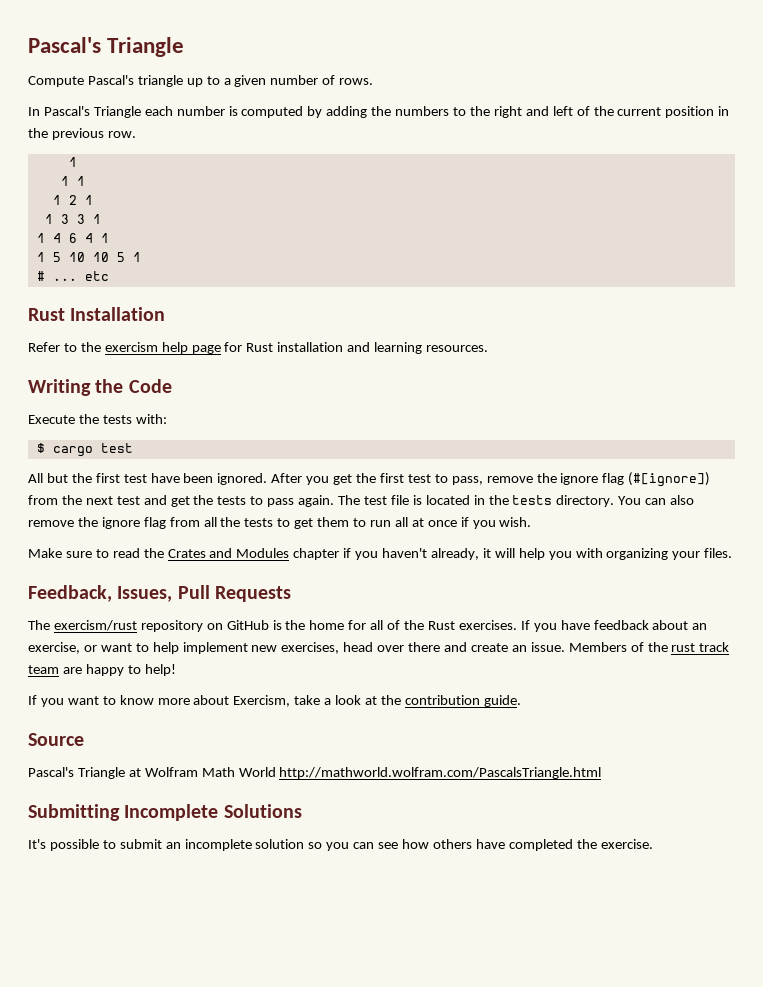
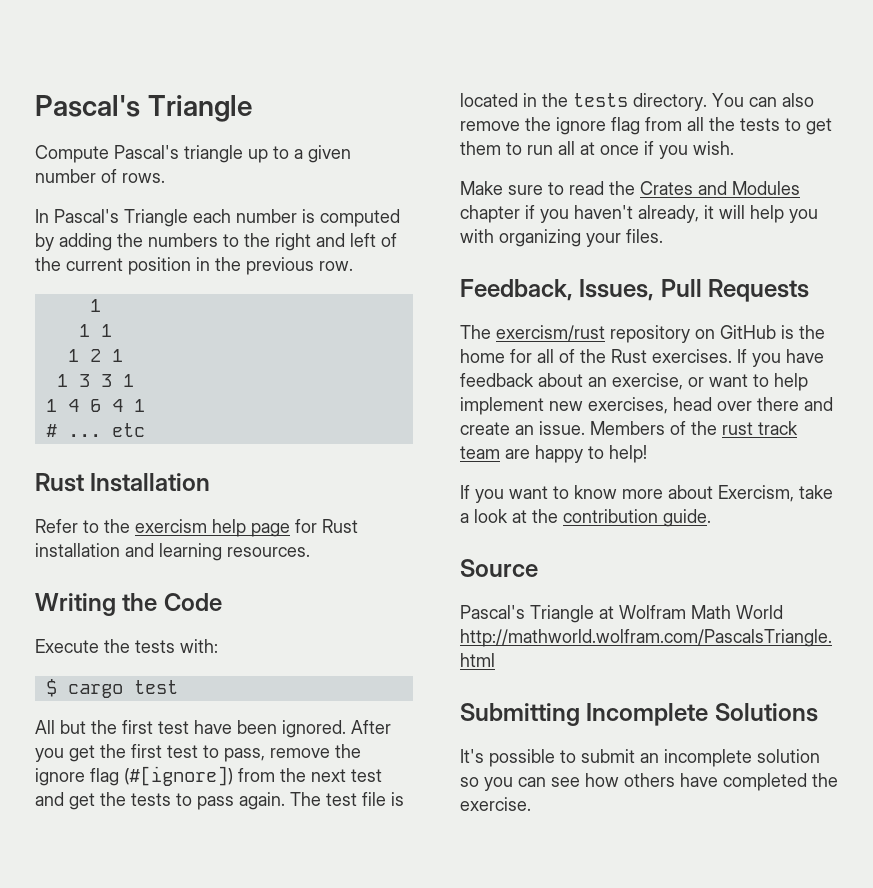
- 1 5 10 10 5 1

